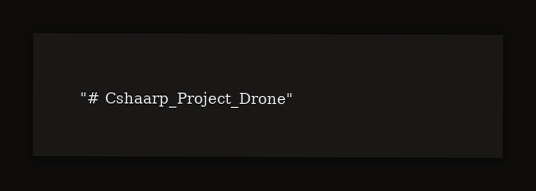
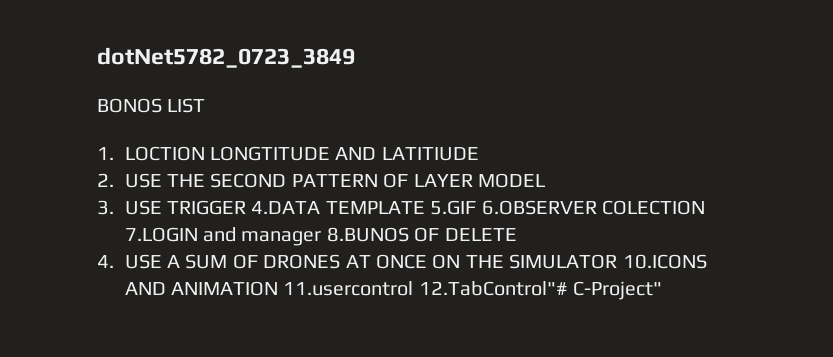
- "# Cshaarp_Project_Drone"
+ dotNet5782_0723_3849
+ BONOS LIST
+ 1. LOCTION LONGTITUDE AND LATITIUDE
+ 2. USE THE SECOND PATTERN OF LAYER MODEL
+ 3. USE TRIGGER 4.DATA TEMPLATE 5.GIF 6.OBSERVER COLECTION 7.LOGIN and manager 8.BUNOS OF DELETE
+ 4. USE A SUM OF DRONES AT ONCE ON THE SIMULATOR 10.ICONS AND ANIMATION 11.usercontrol 12.TabControl"# C-Project"

